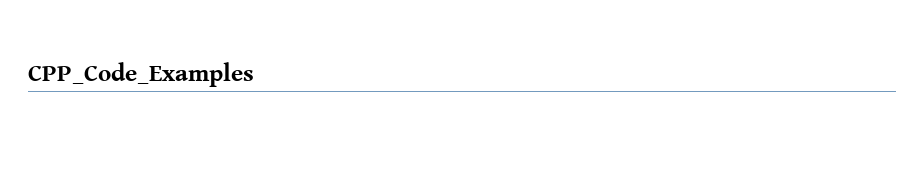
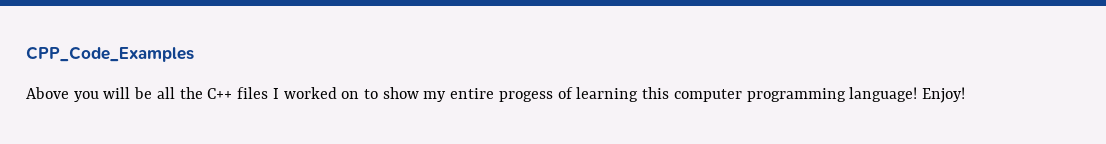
+ Above you will be all the C++ files I worked on to show my entire progess of learning this computer programming language! Enjoy!

